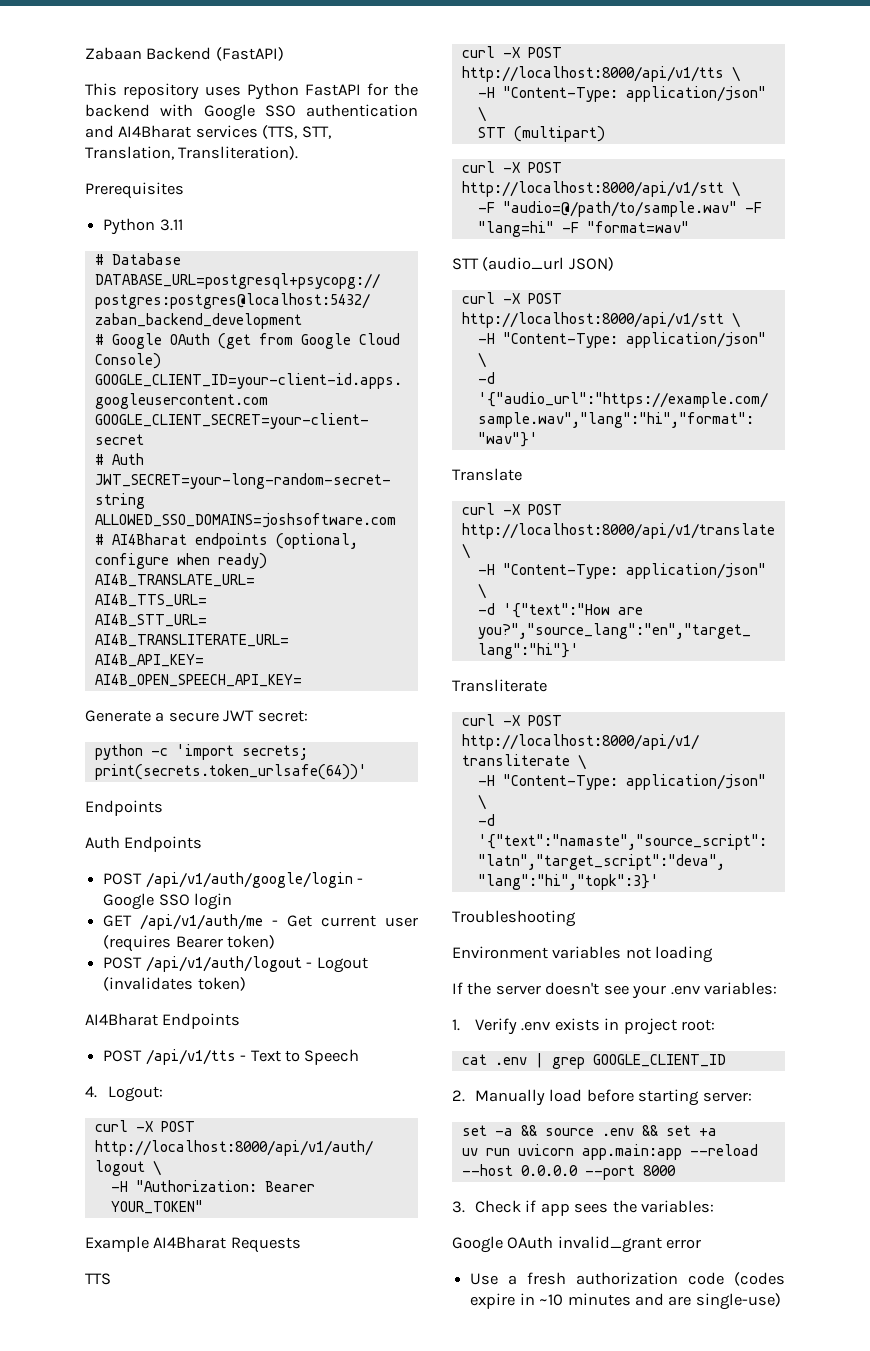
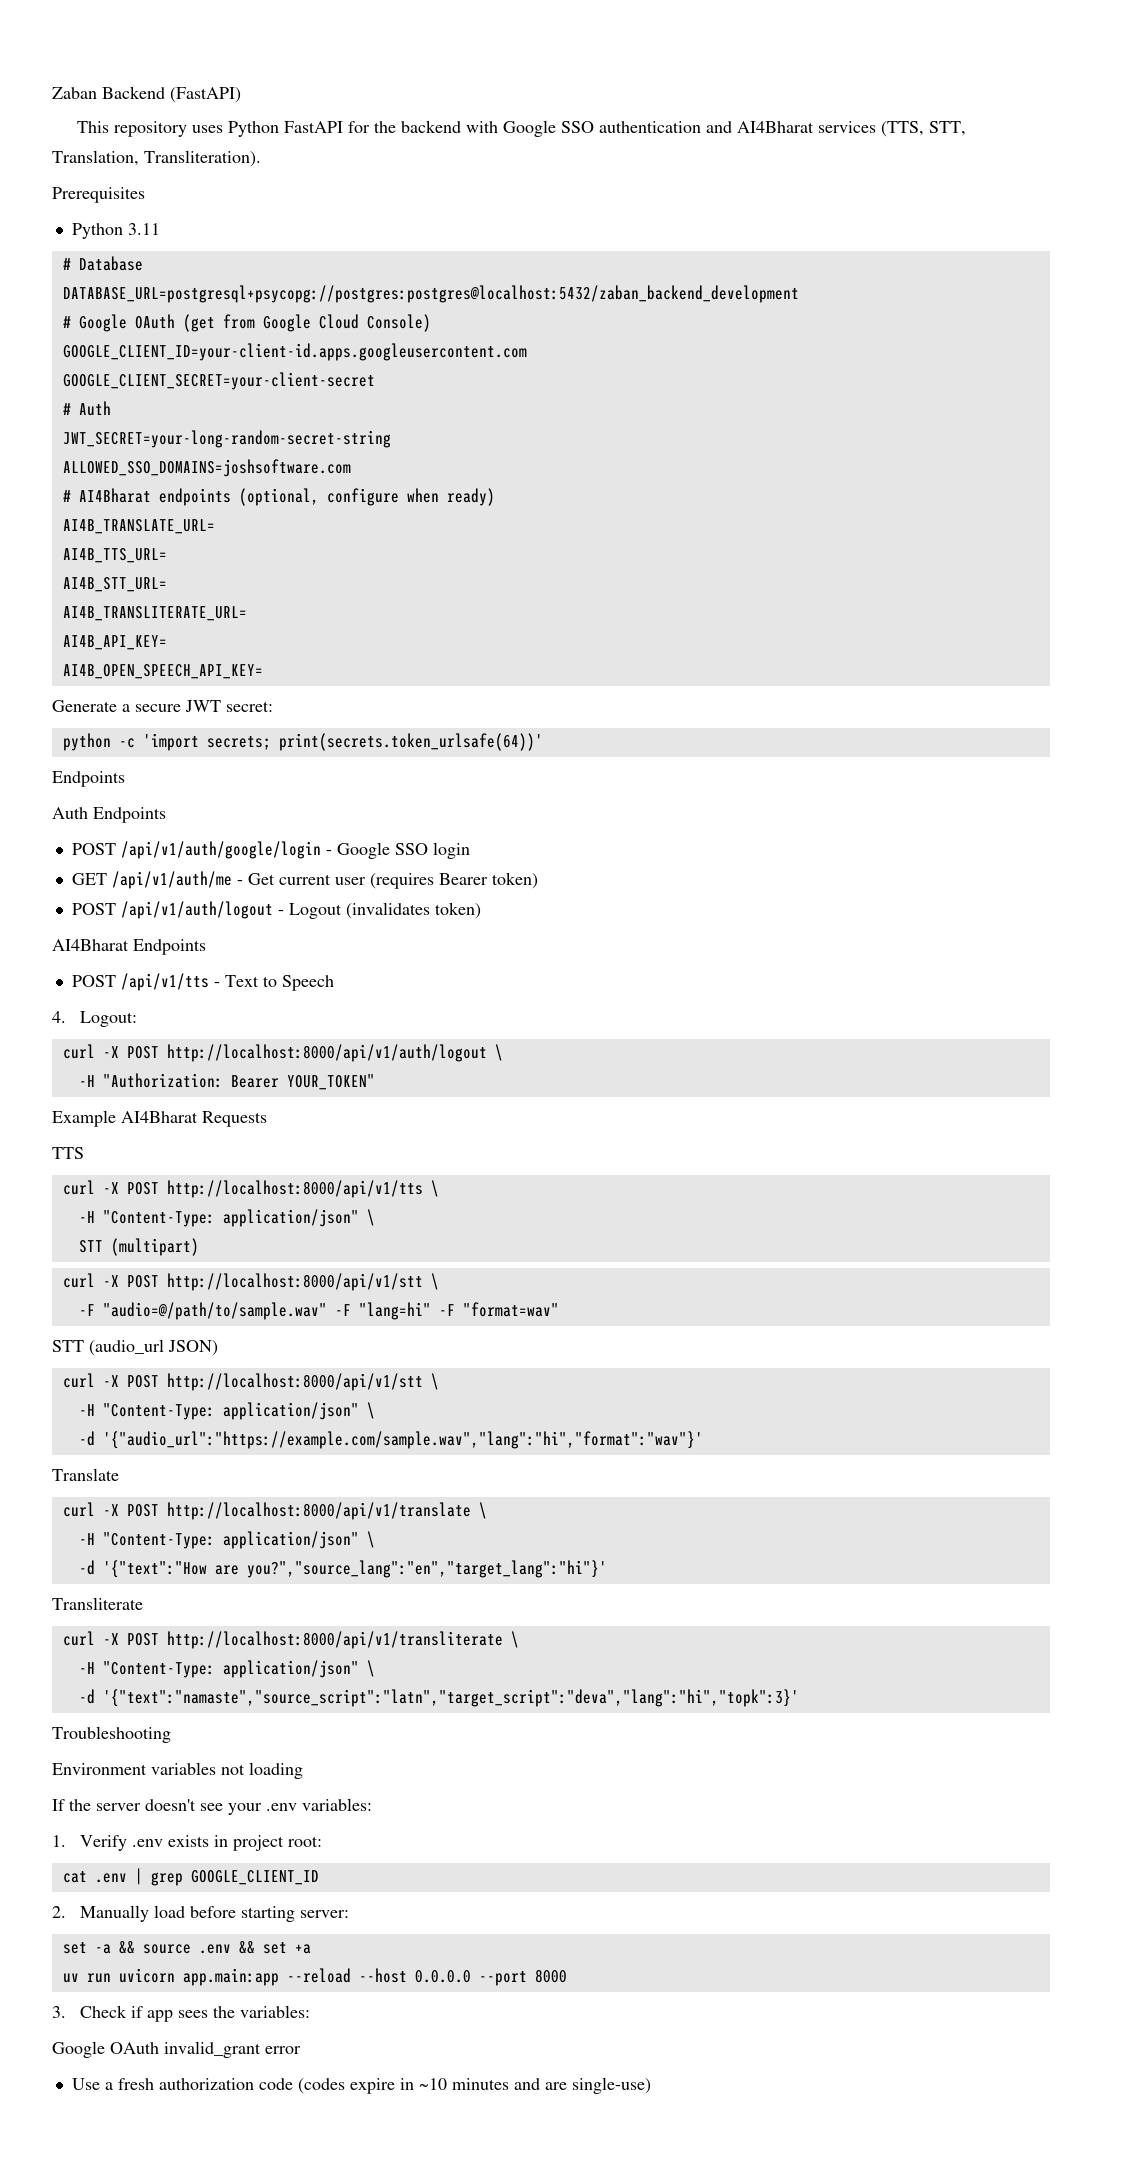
- Zabaan Backend (FastAPI)
+ Zaban Backend (FastAPI)

